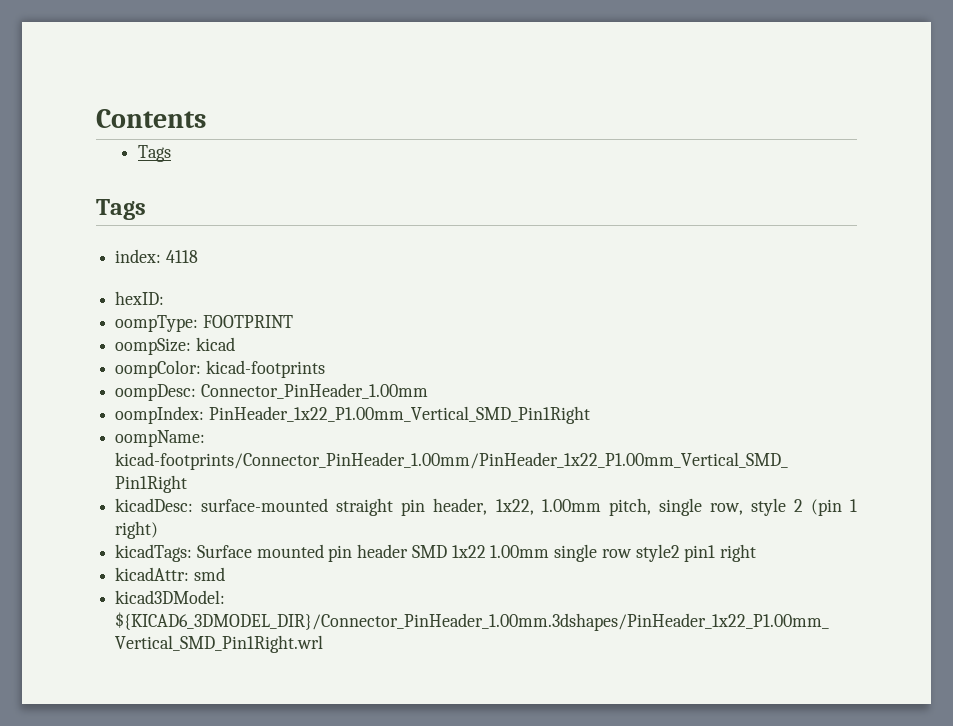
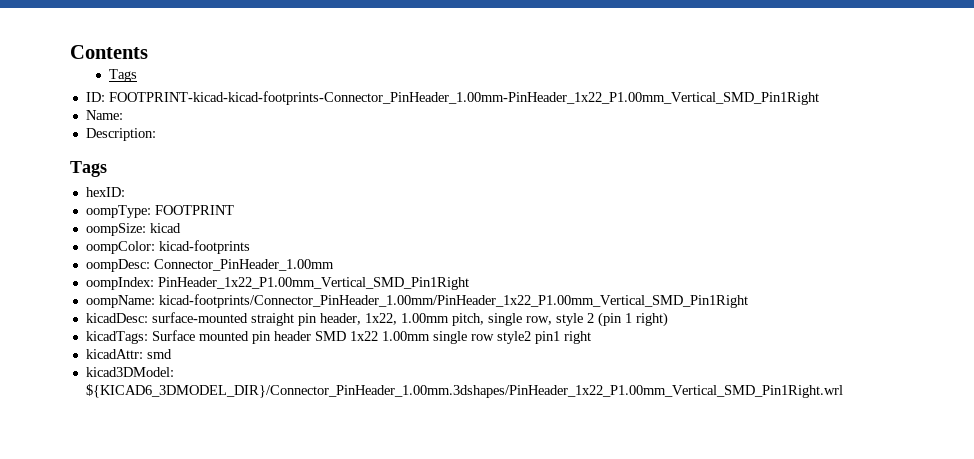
  Contents
  Tags
+ ID: FOOTPRINT-kicad-kicad-footprints-Connector_PinHeader_1.00mm-PinHeader_1x22_P1.00mm_Vertical_SMD_Pin1Right
+ Name:
+ Description:
  Tags
- index: 4118

